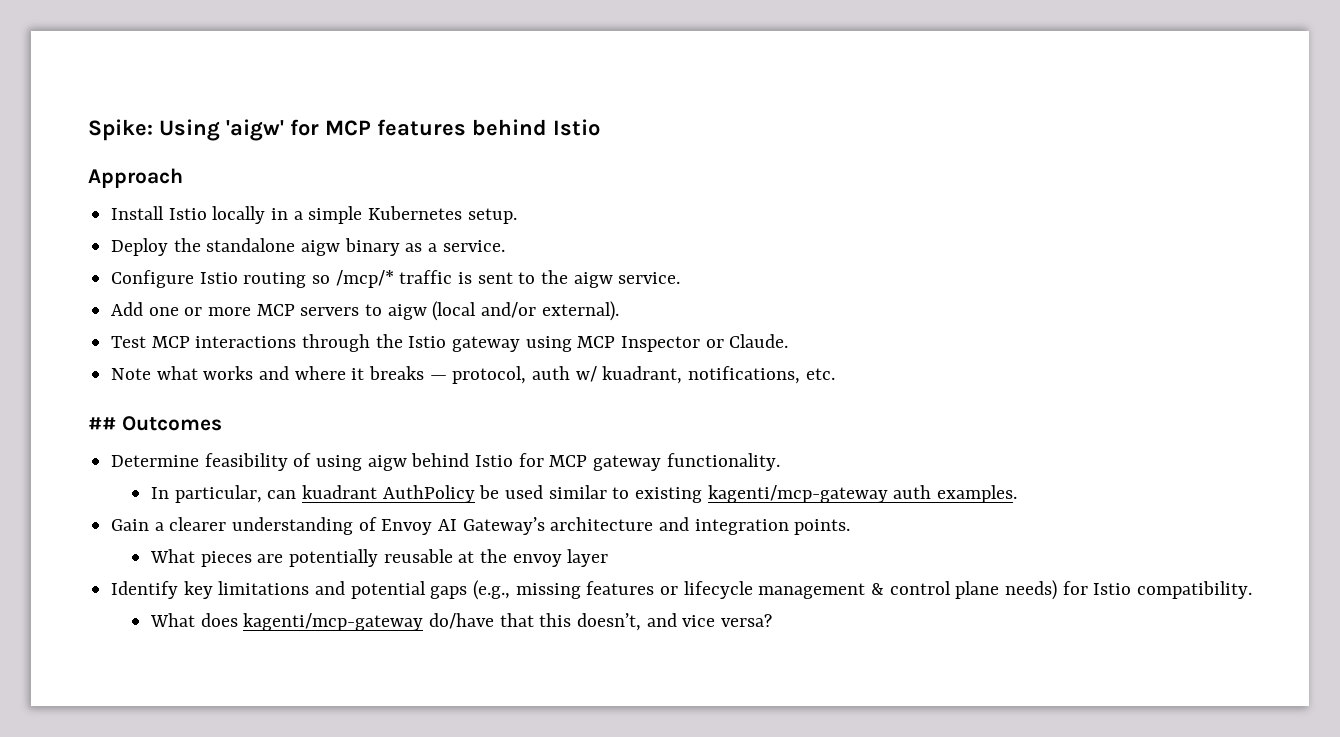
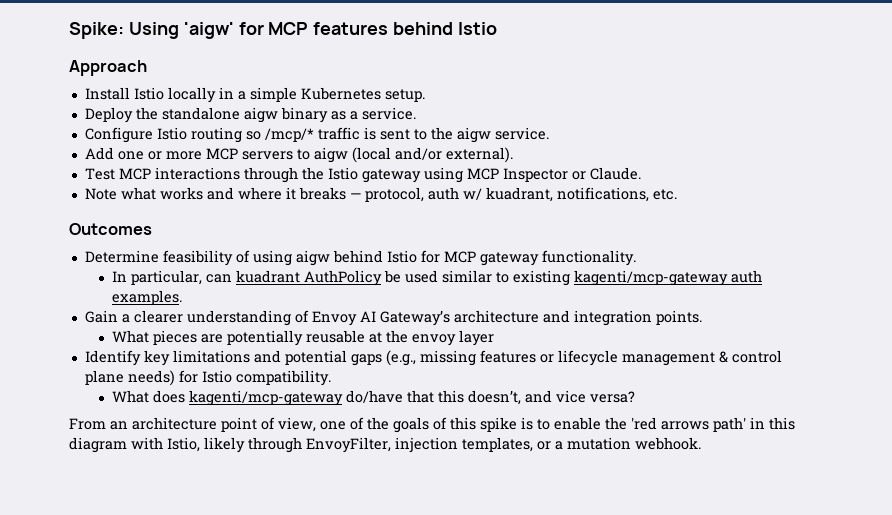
- ## Outcomes
+ Outcomes
+ From an architecture point of view, one of the goals of this spike is to enable the 'red arrows path' in this diagram with Istio, likely through EnvoyFilter, injection templates, or a mutation webhook.

